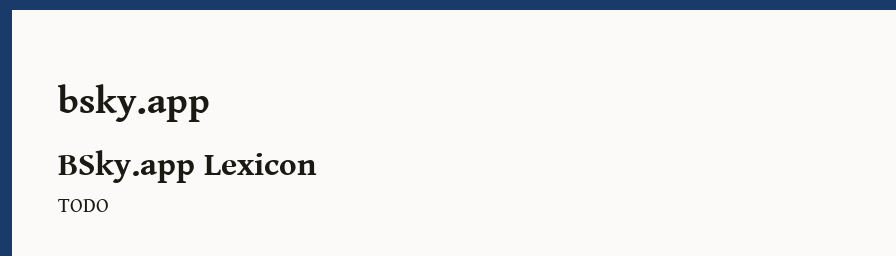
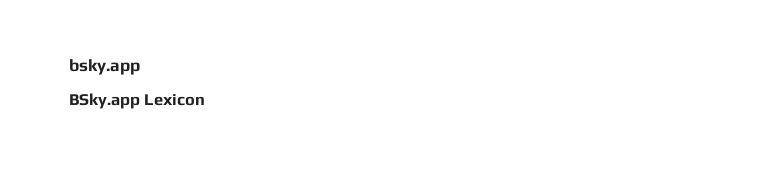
- TODO

